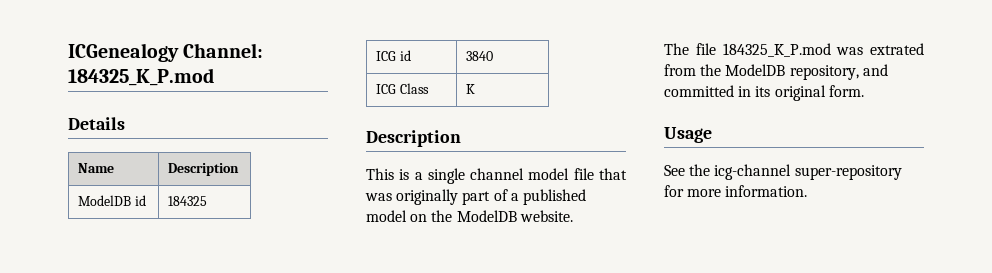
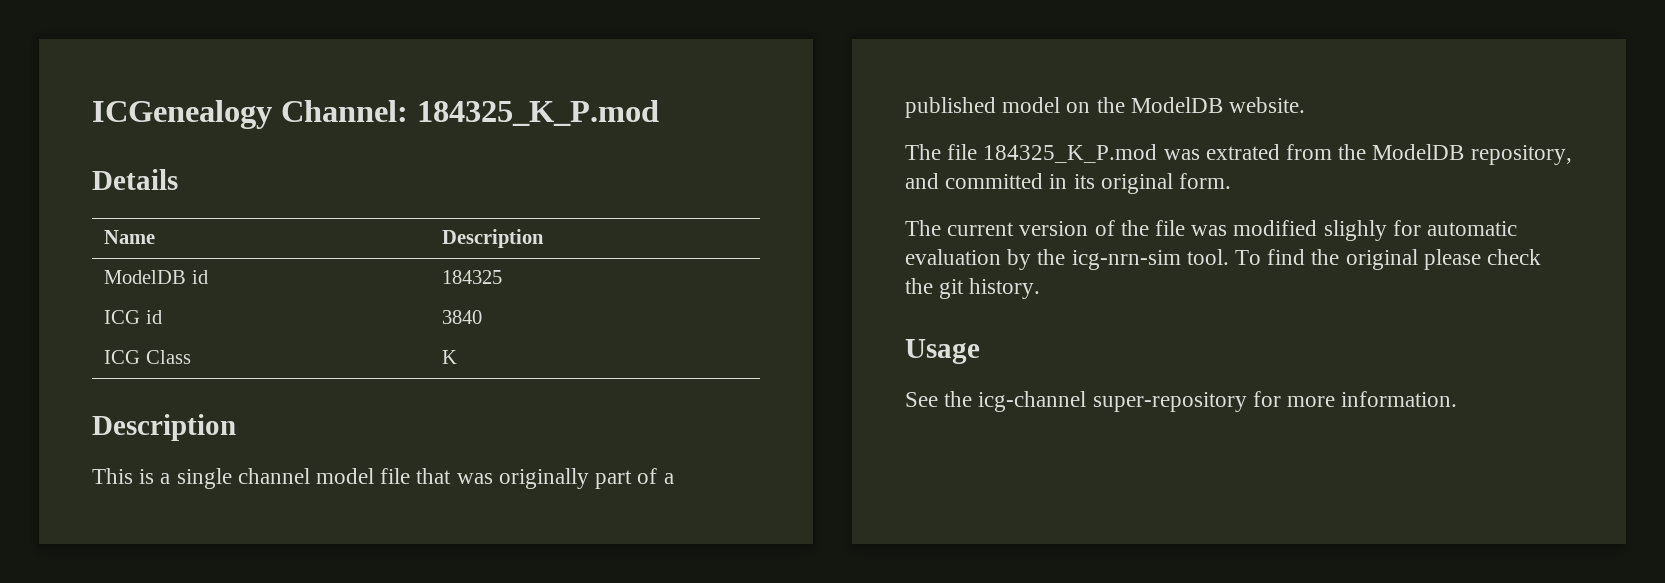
+ The current version of the file was modified slighly for automatic evaluation by the icg-nrn-sim tool. To find the original please check the git history.

